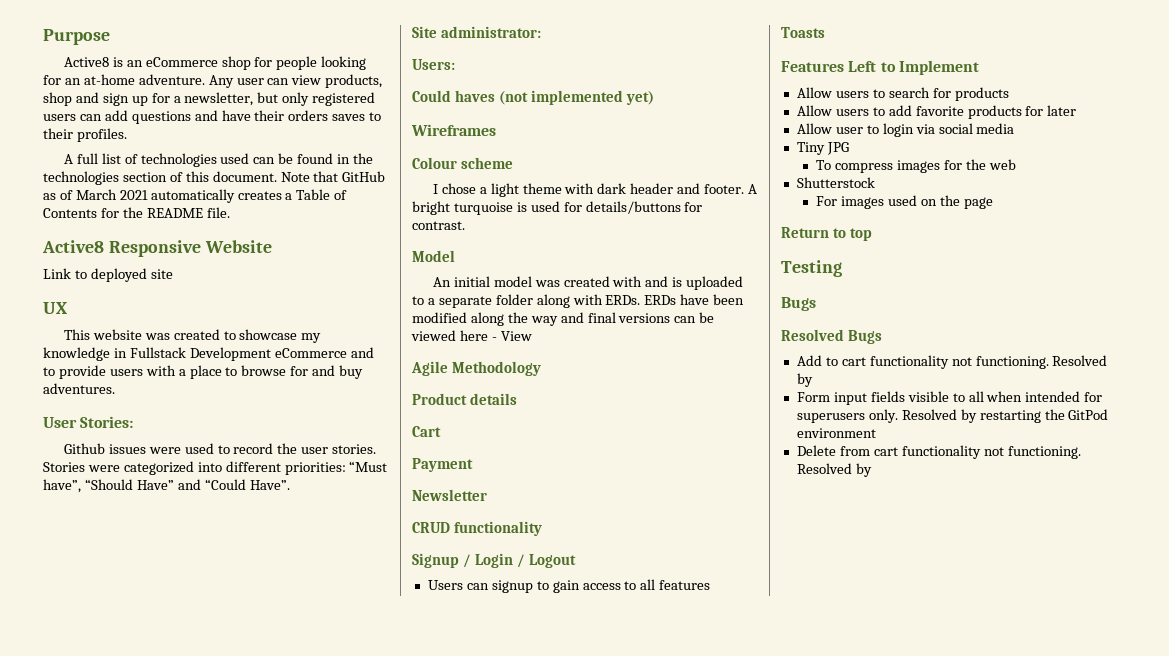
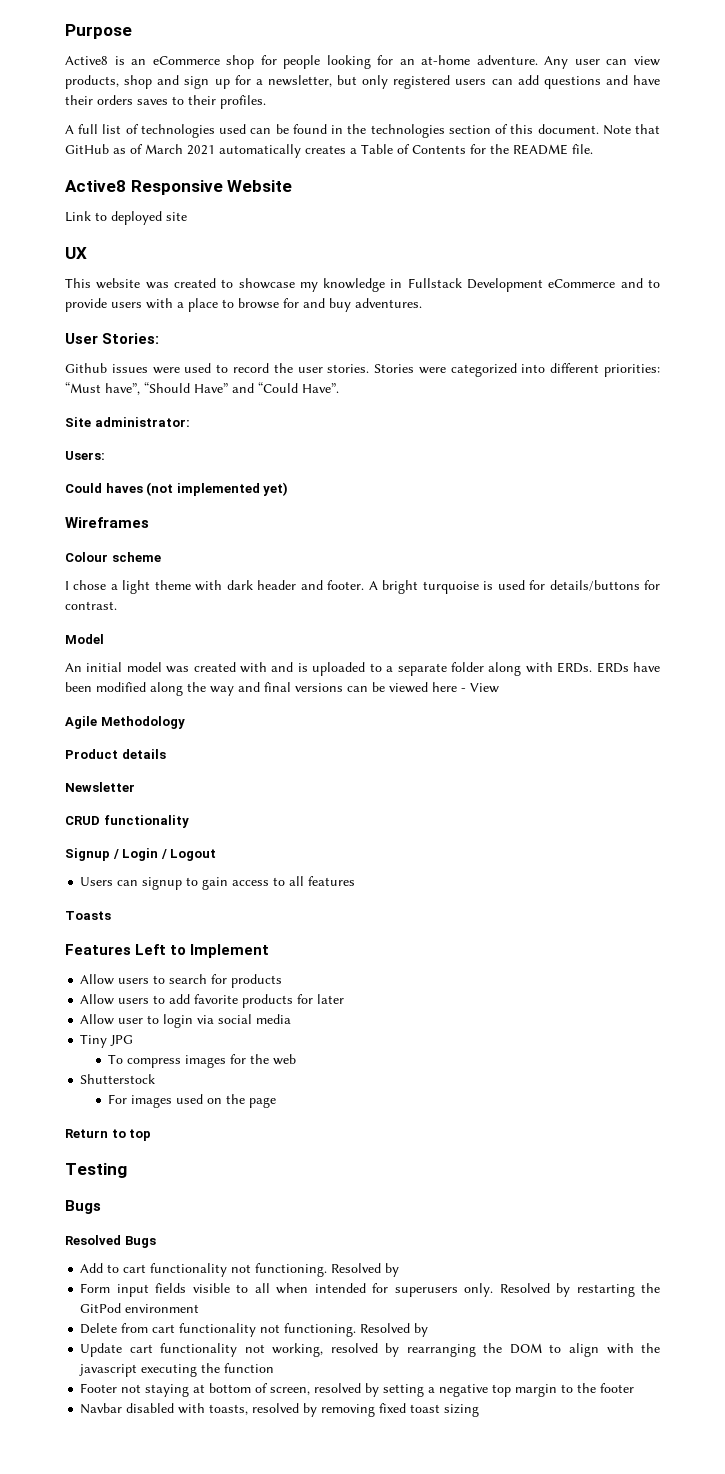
- Cart
- Payment
+ Update cart functionality not working, resolved by rearranging the DOM to align with the javascript executing the function
+ Footer not staying at bottom of screen, resolved by setting a negative top margin to the footer
+ Navbar disabled with toasts, resolved by removing fixed toast sizing

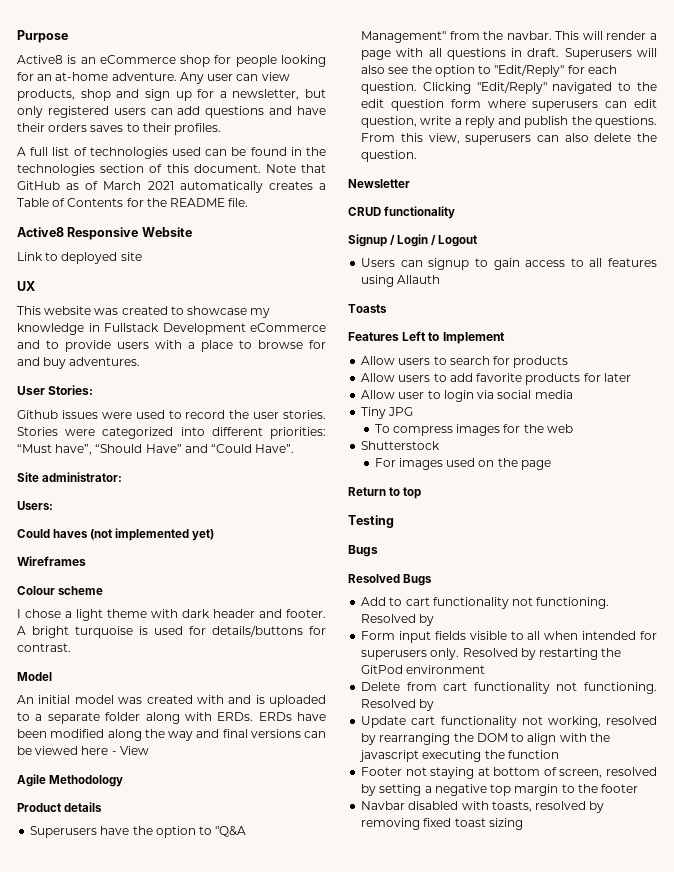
+ Superusers have the option to "Q&A Management" from the navbar. This will render a page with all questions in draft. Superusers will also see the option to "Edit/Reply" for each question. Clicking "Edit/Reply" navigated to the edit question form where superusers can edit question, write a reply and publish the questions. From this view, superusers can also delete the question.
- Users can signup to gain access to all features
+ Users can signup to gain access to all features using Allauth

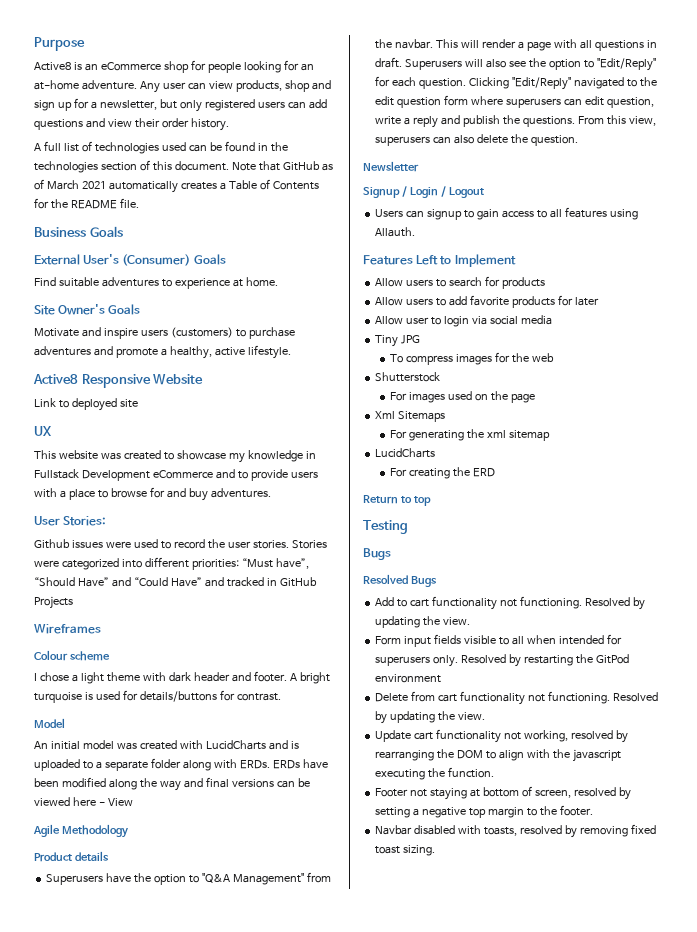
- Any user can view products, shop and sign up for a newsletter, but only registered users can add questions and have their orders saves to their profiles.
+ Any user can view products, shop and sign up for a newsletter, but only registered users can add questions and view their order history.
+ Business Goals
+ External User's (Consumer) Goals
+ Find suitable adventures to experience at home.
+ Site Owner's Goals
+ Motivate and inspire users (customers) to purchase adventures and promote a healthy, active lifestyle.
- Stories were categorized into different priorities: “Must have”, “Should Have” and “Could Have”.
- Site administrator:
- Users:
- Could haves (not implemented yet)
+ Stories were categorized into different priorities: “Must have”, “Should Have” and “Could Have” and tracked in GitHub Projects
- An initial model was created with and is uploaded to a separate folder along with ERDs.
+ An initial model was created with LucidCharts and is uploaded to a separate folder along with ERDs.
- CRUD functionality
- Users can signup to gain access to all features using Allauth
- Toasts
+ Users can signup to gain access to all features using Allauth.
+ Xml Sitemaps
+ For generating the xml sitemap
+ LucidCharts
+ For creating the ERD
- Add to cart functionality not functioning. Resolved by
+ Add to cart functionality not functioning. Resolved by updating the view.
- Delete from cart functionality not functioning. Resolved by
+ Delete from cart functionality not functioning. Resolved by updating the view.
- Update cart functionality not working, resolved by rearranging the DOM to align with the javascript executing the function
+ Update cart functionality not working, resolved by rearranging the DOM to align with the javascript executing the function.
- Footer not staying at bottom of screen, resolved by setting a negative top margin to the footer
+ Footer not staying at bottom of screen, resolved by setting a negative top margin to the footer.
- Navbar disabled with toasts, resolved by removing fixed toast sizing
+ Navbar disabled with toasts, resolved by removing fixed toast sizing.

